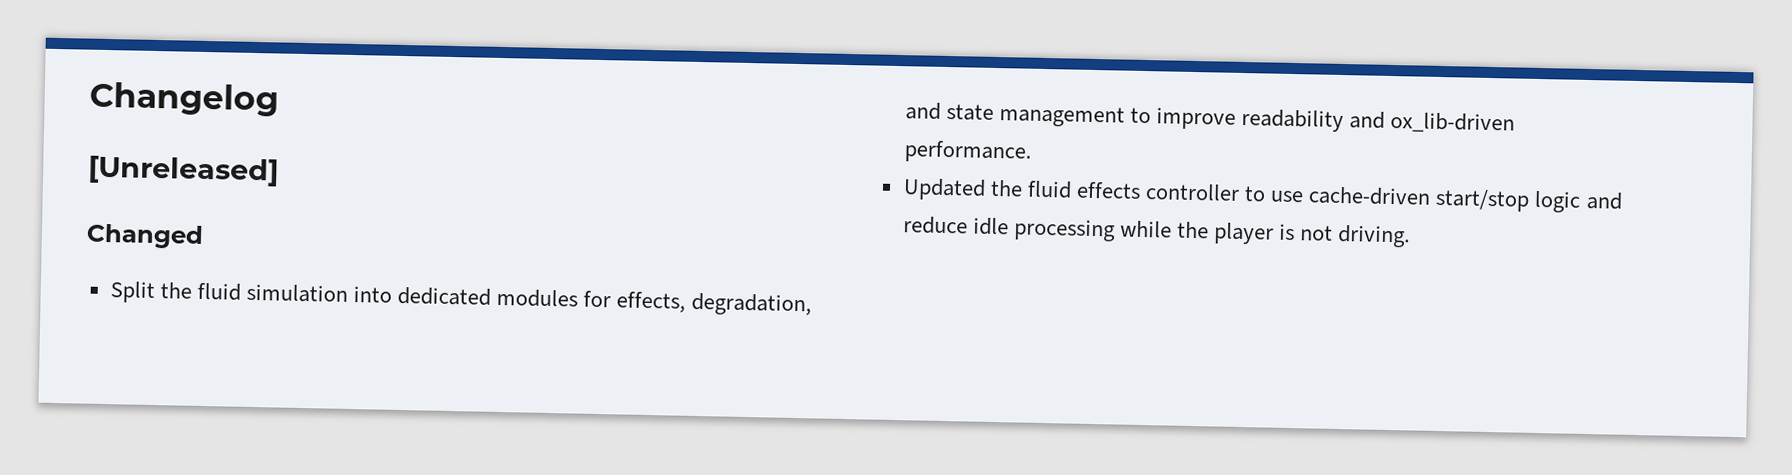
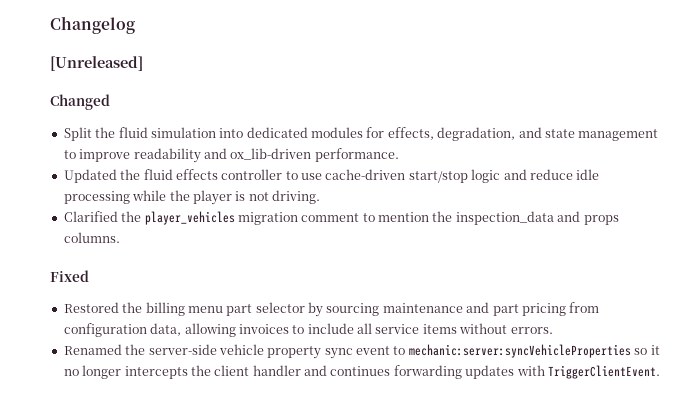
+ Clarified the player_vehicles migration comment to mention the inspection_data and props columns.
+ Fixed
+ Restored the billing menu part selector by sourcing maintenance and part pricing from configuration data, allowing invoices to include all service items without errors.
+ Renamed the server-side vehicle property sync event to mechanic:server:syncVehicleProperties so it no longer intercepts the client handler and continues forwarding updates with TriggerClientEvent.

